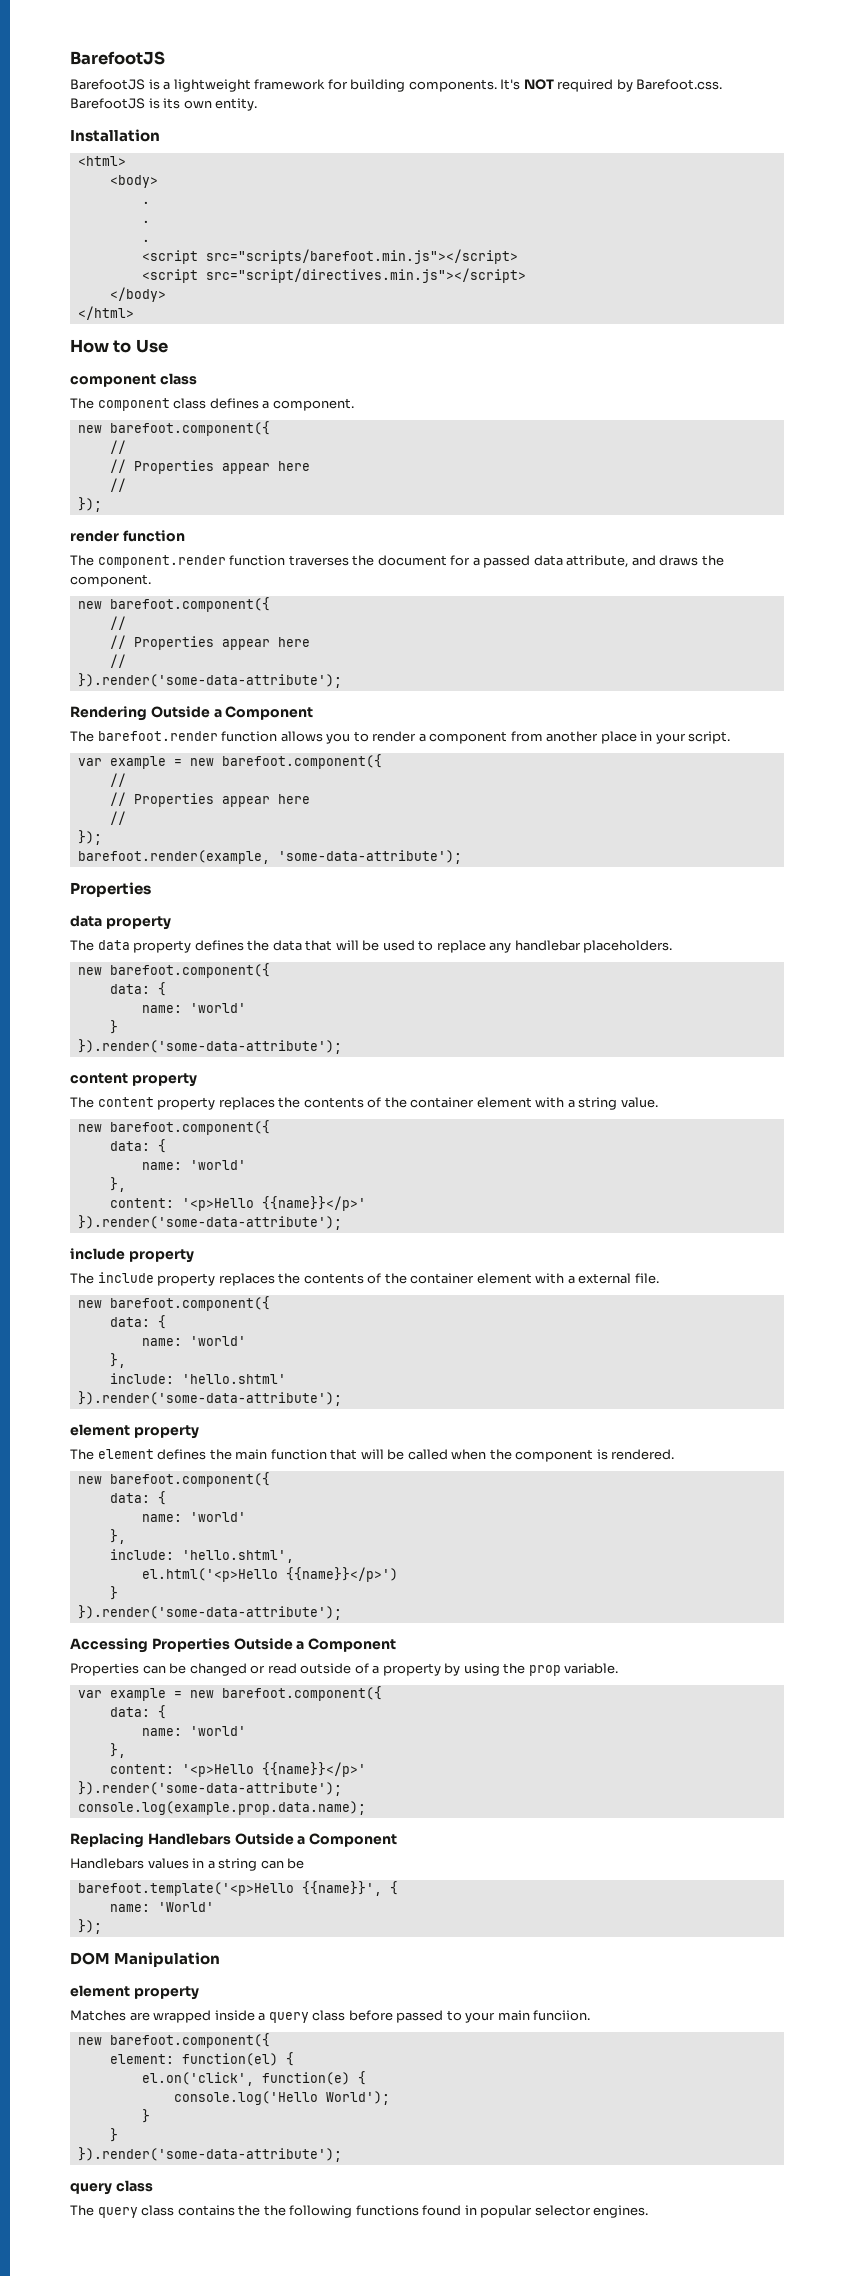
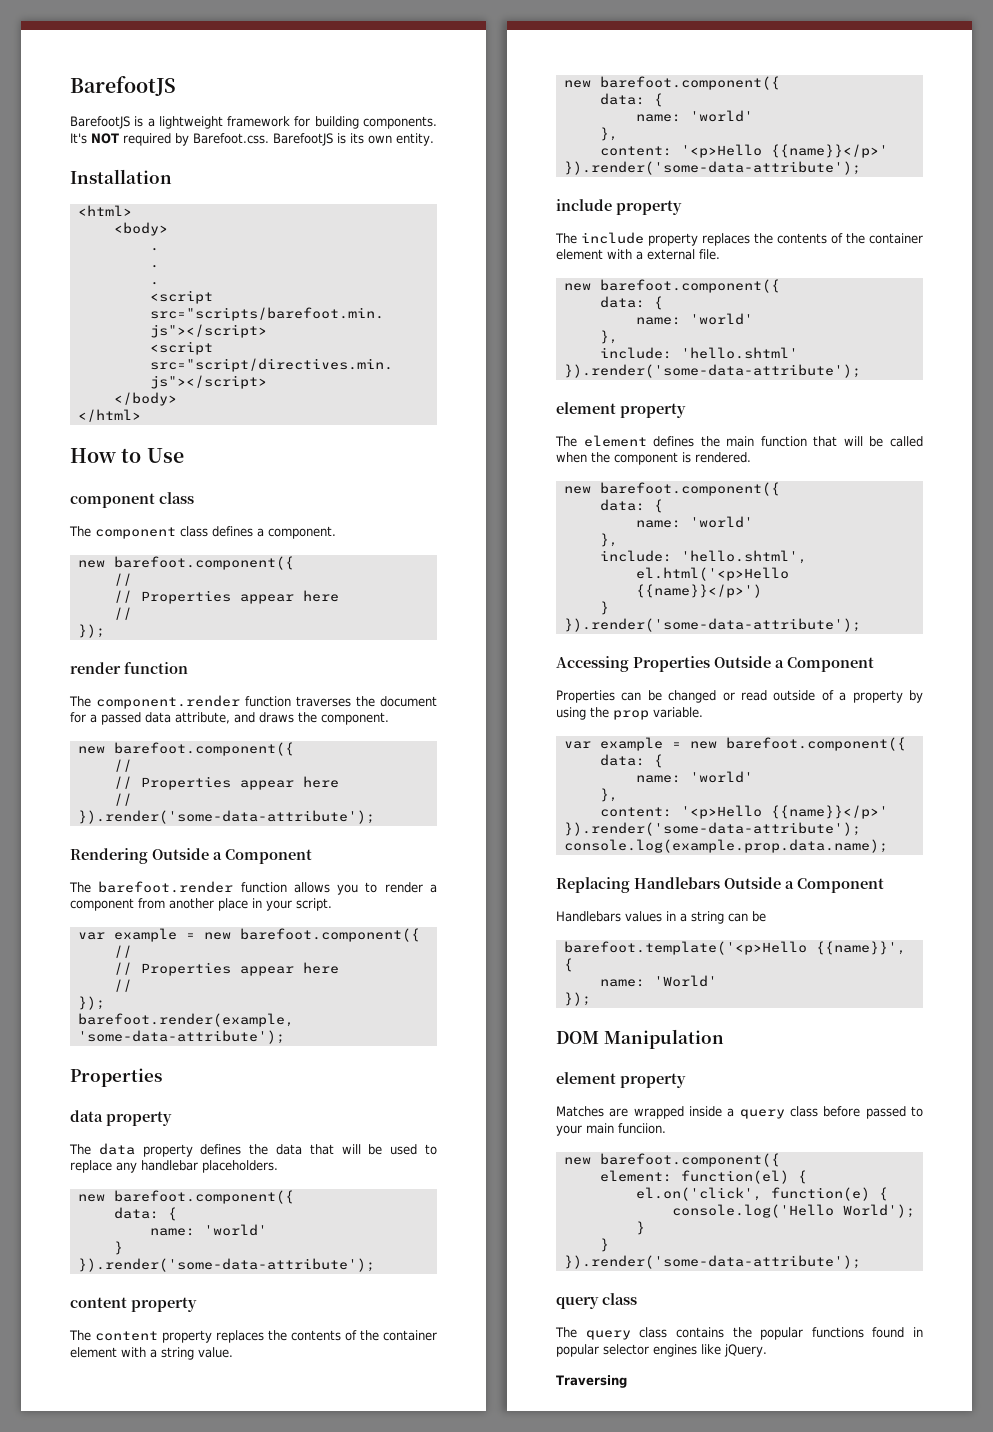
- The query class contains the the following functions found in popular selector engines.
+ The query class contains the popular functions found in popular selector engines like jQuery.
+ Traversing

